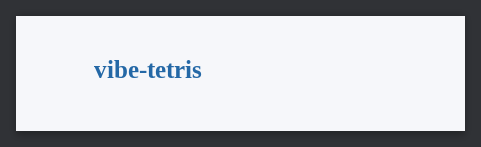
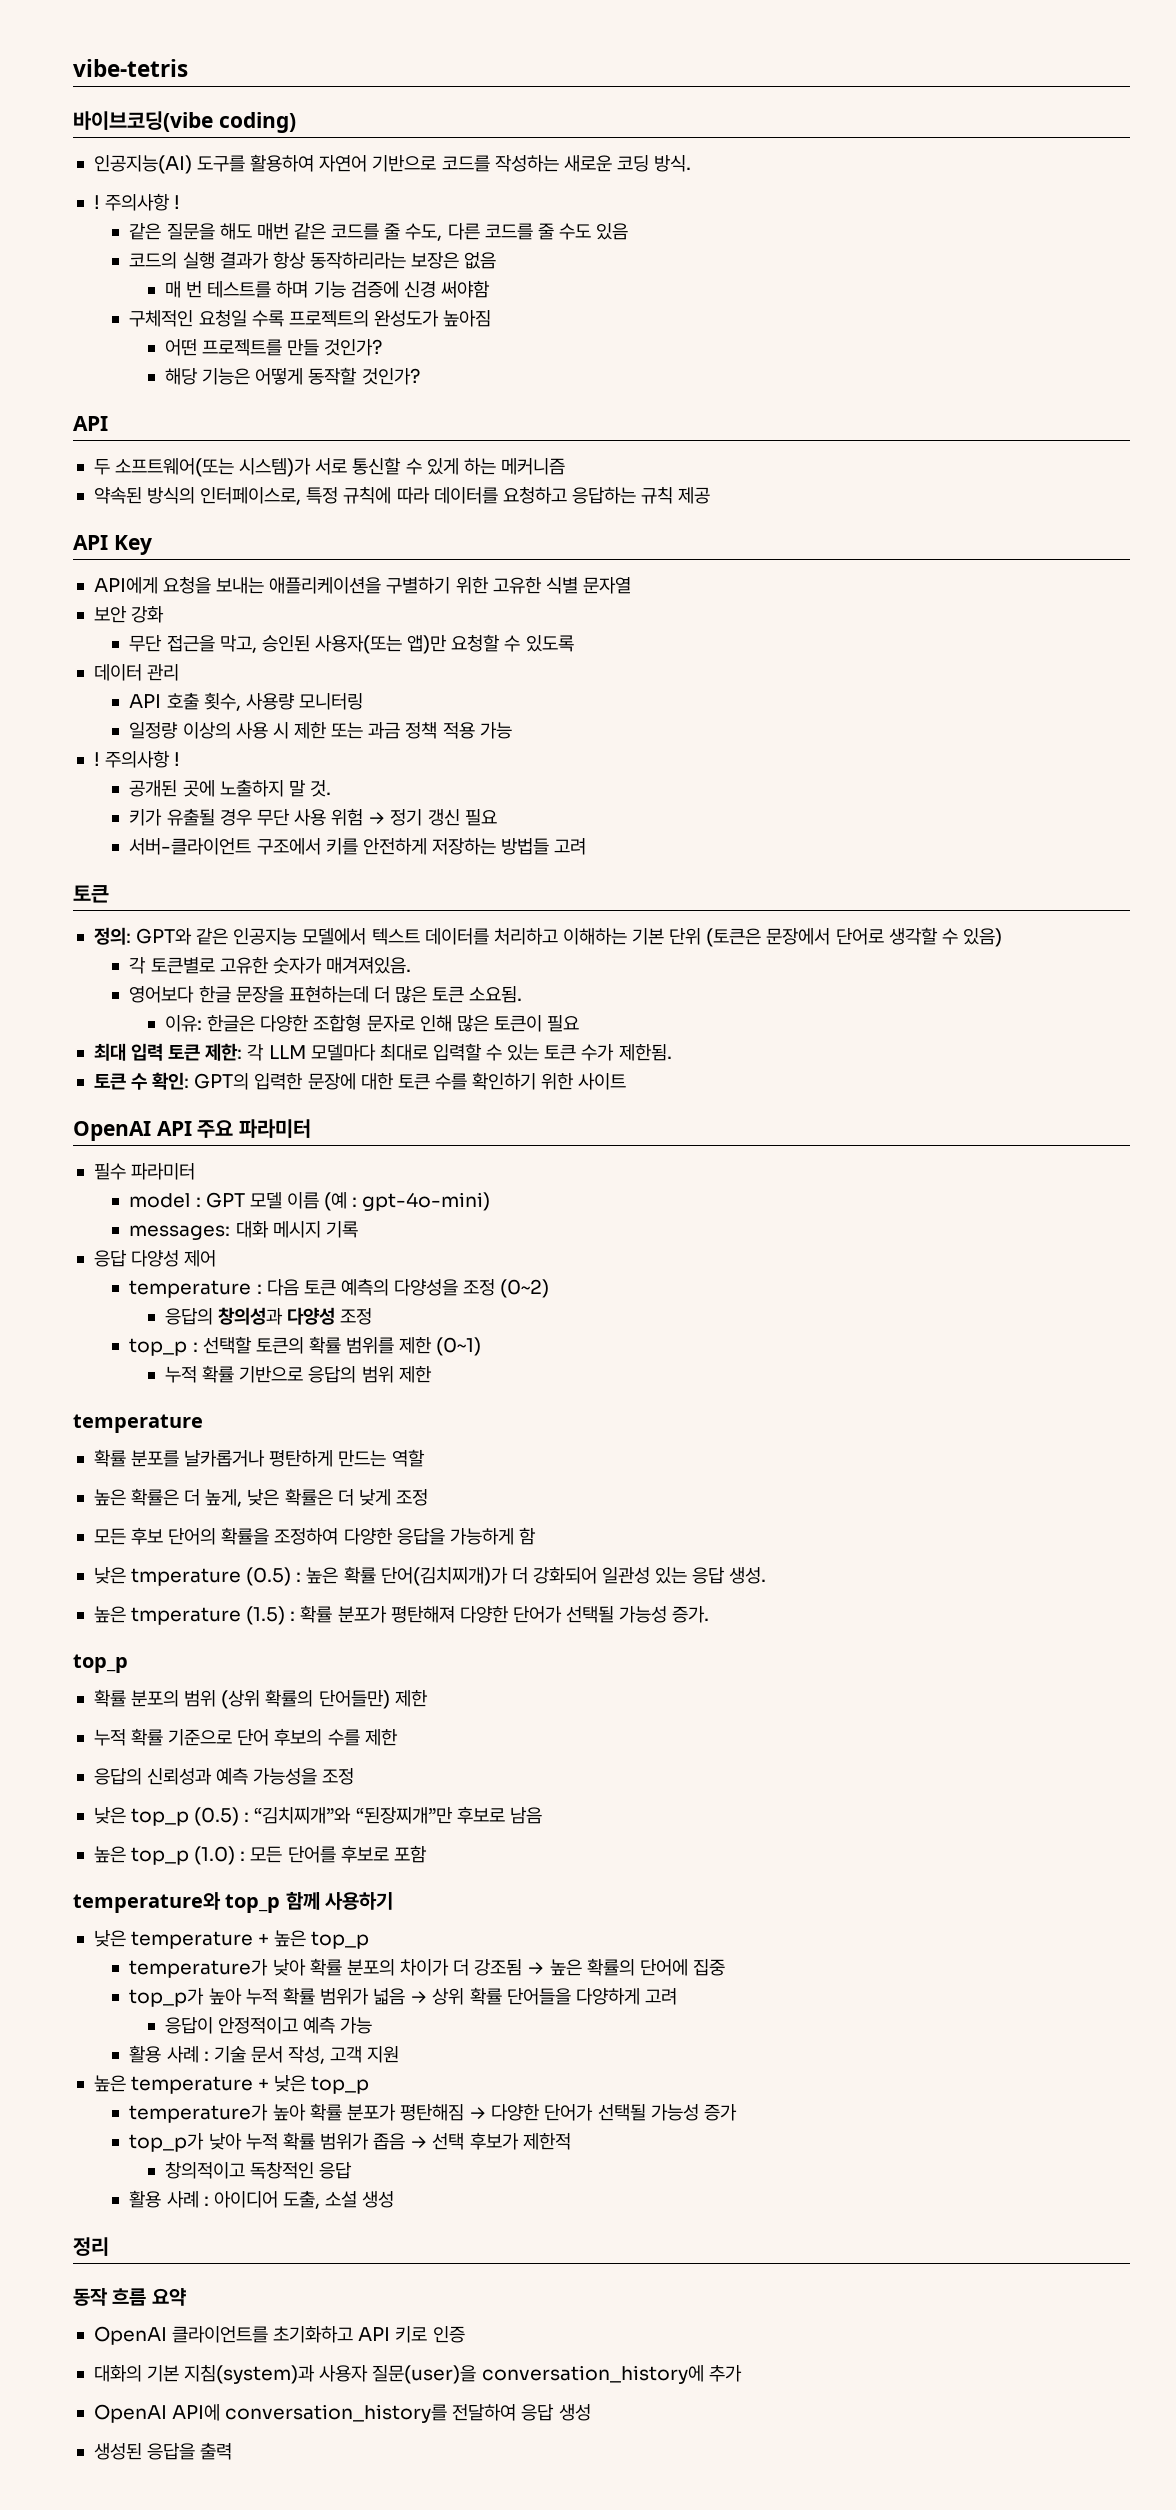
+ 바이브코딩(vibe coding)
+ 인공지능(AI) 도구를 활용하여 자연어 기반으로 코드를 작성하는 새로운 코딩 방식.
+ ! 주의사항 !
+ 같은 질문을 해도 매번 같은 코드를 줄 수도, 다른 코드를 줄 수도 있음
+ 코드의 실행 결과가 항상 동작하리라는 보장은 없음
+ 매 번 테스트를 하며 기능 검증에 신경 써야함
+ 구체적인 요청일 수록 프로젝트의 완성도가 높아짐
+ 어떤 프로젝트를 만들 것인가?
+ 해당 기능은 어떻게 동작할 것인가?
+ API
+ 두 소프트웨어(또는 시스템)가 서로 통신할 수 있게 하는 메커니즘
+ 약속된 방식의 인터페이스로, 특정 규칙에 따라 데이터를 요청하고 응답하는 규칙 제공
+ API Key
+ API에게 요청을 보내는 애플리케이션을 구별하기 위한 고유한 식별 문자열
+ 보안 강화
+ 무단 접근을 막고, 승인된 사용자(또는 앱)만 요청할 수 있도록
+ 데이터 관리
+ API 호출 횟수, 사용량 모니터링
+ 일정량 이상의 사용 시 제한 또는 과금 정책 적용 가능
+ ! 주의사항 !
+ 공개된 곳에 노출하지 말 것.
+ 키가 유출될 경우 무단 사용 위험 → 정기 갱신 필요
+ 서버-클라이언트 구조에서 키를 안전하게 저장하는 방법들 고려
+ 토큰
+ 정의: GPT와 같은 인공지능 모델에서 텍스트 데이터를 처리하고 이해하는 기본 단위 (토큰은 문장에서 단어로 생각할 수 있음)
+ 각 토큰별로 고유한 숫자가 매겨져있음.
+ 영어보다 한글 문장을 표현하는데 더 많은 토큰 소요됨.
+ 이유: 한글은 다양한 조합형 문자로 인해 많은 토큰이 필요
+ 최대 입력 토큰 제한: 각 LLM 모델마다 최대로 입력할 수 있는 토큰 수가 제한됨.
+ 토큰 수 확인: GPT의 입력한 문장에 대한 토큰 수를 확인하기 위한 사이트
+ OpenAI API 주요 파라미터
+ 필수 파라미터
+ model : GPT 모델 이름 (예 : gpt-4o-mini)
+ messages: 대화 메시지 기록
+ 응답 다양성 제어
+ temperature : 다음 토큰 예측의 다양성을 조정 (0~2)
+ 응답의 창의성과 다양성 조정
+ top_p : 선택할 토큰의 확률 범위를 제한 (0~1)
+ 누적 확률 기반으로 응답의 범위 제한
+ temperature
+ 확률 분포를 날카롭거나 평탄하게 만드는 역할
+ 높은 확률은 더 높게, 낮은 확률은 더 낮게 조정
+ 모든 후보 단어의 확률을 조정하여 다양한 응답을 가능하게 함
+ 낮은 tmperature (0.5) : 높은 확률 단어(김치찌개)가 더 강화되어 일관성 있는 응답 생성.
+ 높은 tmperature (1.5) : 확률 분포가 평탄해져 다양한 단어가 선택될 가능성 증가.
+ top_p
+ 확률 분포의 범위 (상위 확률의 단어들만) 제한
+ 누적 확률 기준으로 단어 후보의 수를 제한
+ 응답의 신뢰성과 예측 가능성을 조정
+ 낮은 top_p (0.5) : “김치찌개”와 “된장찌개”만 후보로 남음
+ 높은 top_p (1.0) : 모든 단어를 후보로 포함
+ temperature와 top_p 함께 사용하기
+ 낮은 temperature + 높은 top_p
+ temperature가 낮아 확률 분포의 차이가 더 강조됨 → 높은 확률의 단어에 집중
+ top_p가 높아 누적 확률 범위가 넓음 → 상위 확률 단어들을 다양하게 고려
+ 응답이 안정적이고 예측 가능
+ 활용 사례 : 기술 문서 작성, 고객 지원
+ 높은 temperature + 낮은 top_p
+ temperature가 높아 확률 분포가 평탄해짐 → 다양한 단어가 선택될 가능성 증가
+ top_p가 낮아 누적 확률 범위가 좁음 → 선택 후보가 제한적
+ 창의적이고 독창적인 응답
+ 활용 사례 : 아이디어 도출, 소설 생성
+ 정리
+ 동작 흐름 요약
+ OpenAI 클라이언트를 초기화하고 API 키로 인증
+ 대화의 기본 지침(system)과 사용자 질문(user)을 conversation_history에 추가
+ OpenAI API에 conversation_history를 전달하여 응답 생성
+ 생성된 응답을 출력

